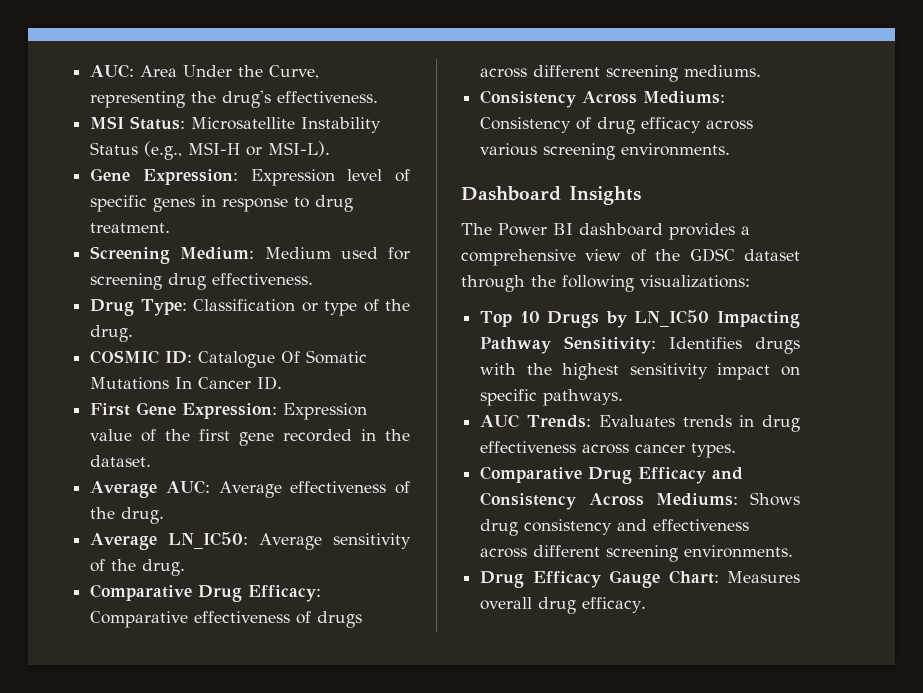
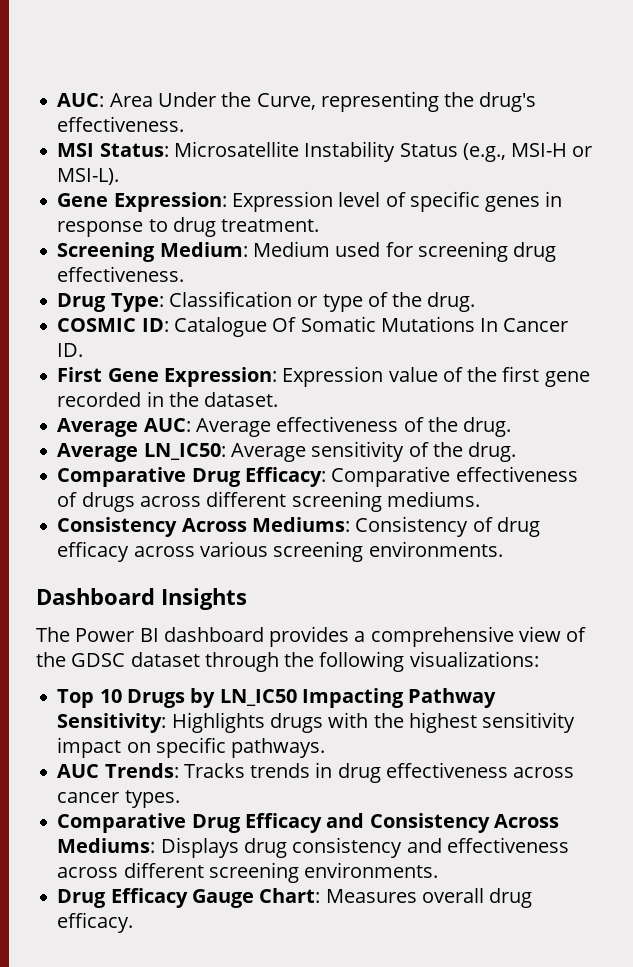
- Top 10 Drugs by LN_IC50 Impacting Pathway Sensitivity: Identifies drugs with the highest sensitivity impact on specific pathways.
+ Top 10 Drugs by LN_IC50 Impacting Pathway Sensitivity: Highlights drugs with the highest sensitivity impact on specific pathways.
- AUC Trends: Evaluates trends in drug effectiveness across cancer types.
+ AUC Trends: Tracks trends in drug effectiveness across cancer types.
- Comparative Drug Efficacy and Consistency Across Mediums: Shows drug consistency and effectiveness across different screening environments.
+ Comparative Drug Efficacy and Consistency Across Mediums: Displays drug consistency and effectiveness across different screening environments.

